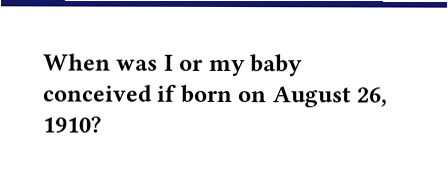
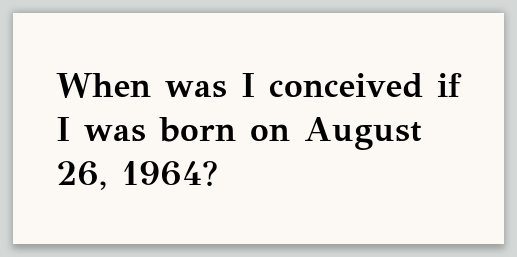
- When was I or my baby conceived if born on August 26, 1910?
+ When was I conceived if I was born on August 26, 1964?

